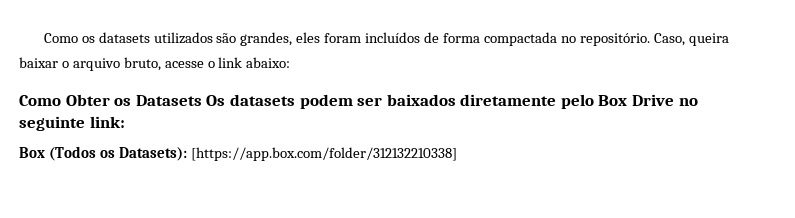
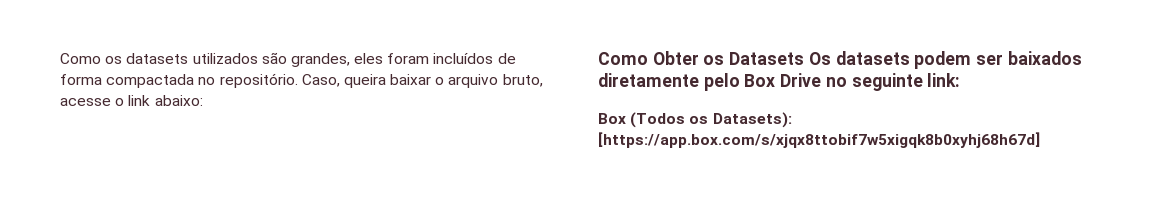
- Box (Todos os Datasets): [https://app.box.com/folder/312132210338]
+ Box (Todos os Datasets): [https://app.box.com/s/xjqx8ttobif7w5xigqk8b0xyhj68h67d]

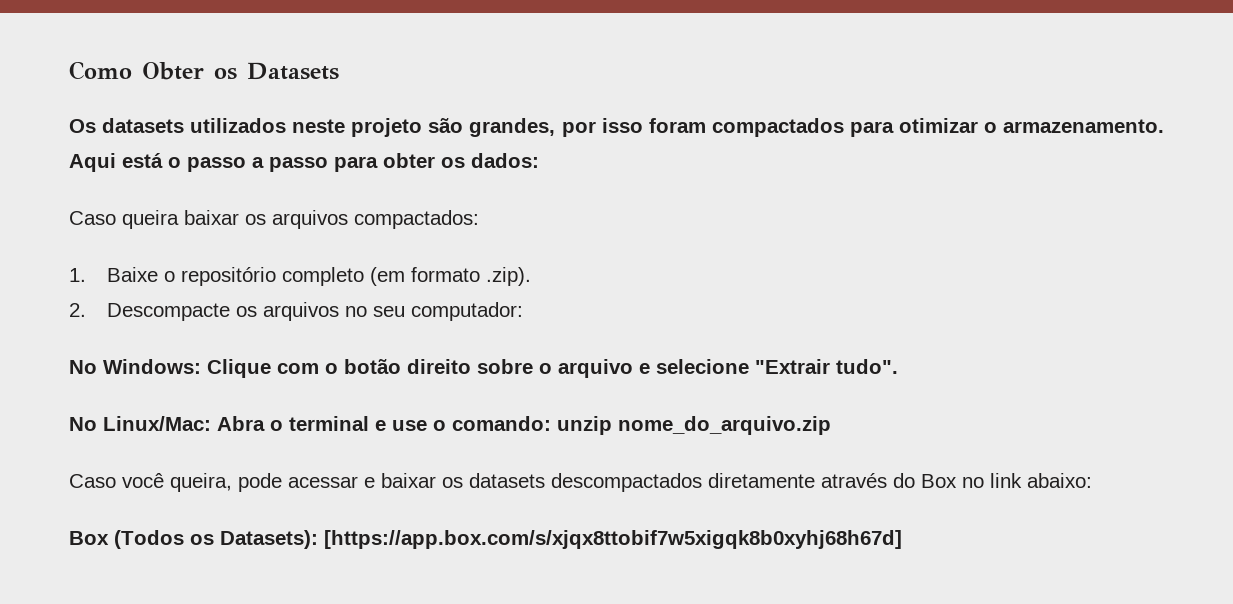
- Como os datasets utilizados são grandes, eles foram incluídos de forma compactada no repositório. Caso, queira baixar o arquivo bruto, acesse o link abaixo:
- Como Obter os Datasets Os datasets podem ser baixados diretamente pelo Box Drive no seguinte link:
+ Como Obter os Datasets
+ Os datasets utilizados neste projeto são grandes, por isso foram compactados para otimizar o armazenamento. Aqui está o passo a passo para obter os dados:
+ Caso queira baixar os arquivos compactados:
+ 1. Baixe o repositório completo (em formato .zip).
+ 2. Descompacte os arquivos no seu computador:
+ No Windows: Clique com o botão direito sobre o arquivo e selecione "Extrair tudo".
+ No Linux/Mac: Abra o terminal e use o comando: unzip nome_do_arquivo.zip
+ Caso você queira, pode acessar e baixar os datasets descompactados diretamente através do Box no link abaixo:

